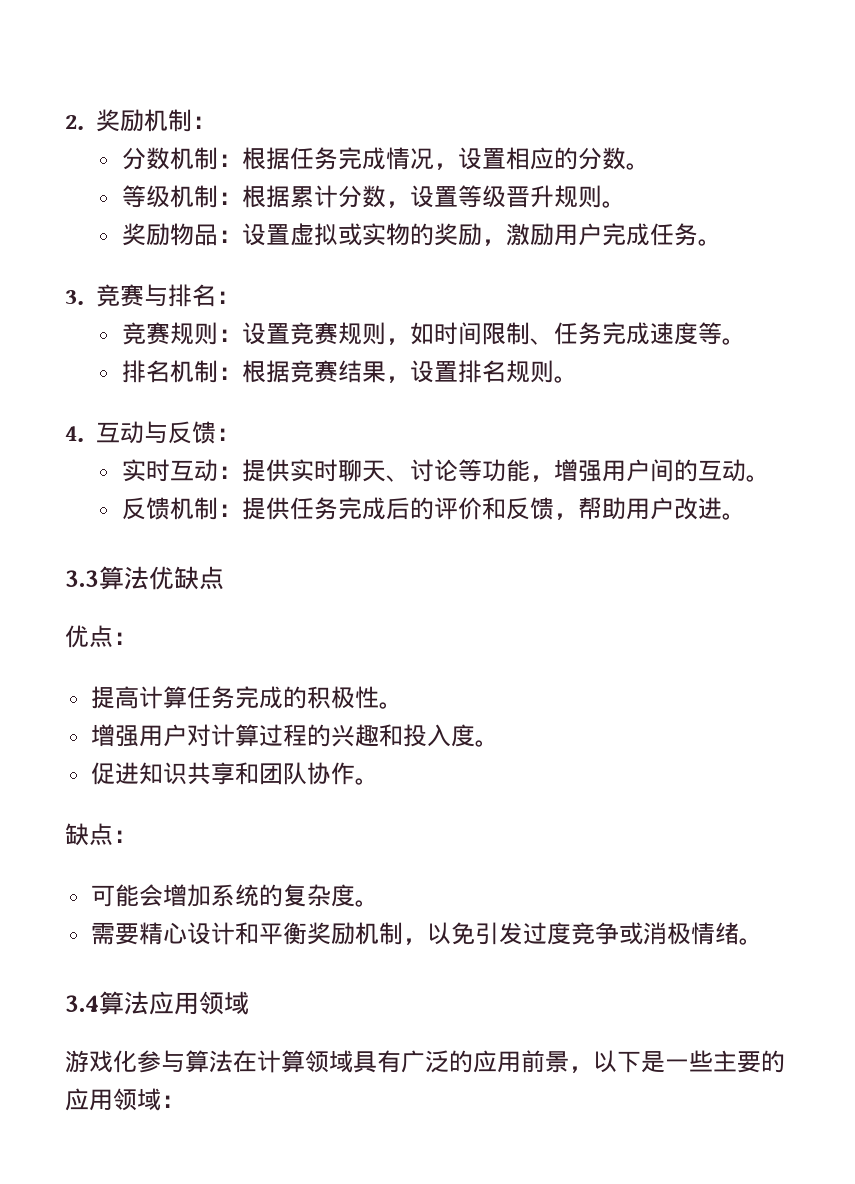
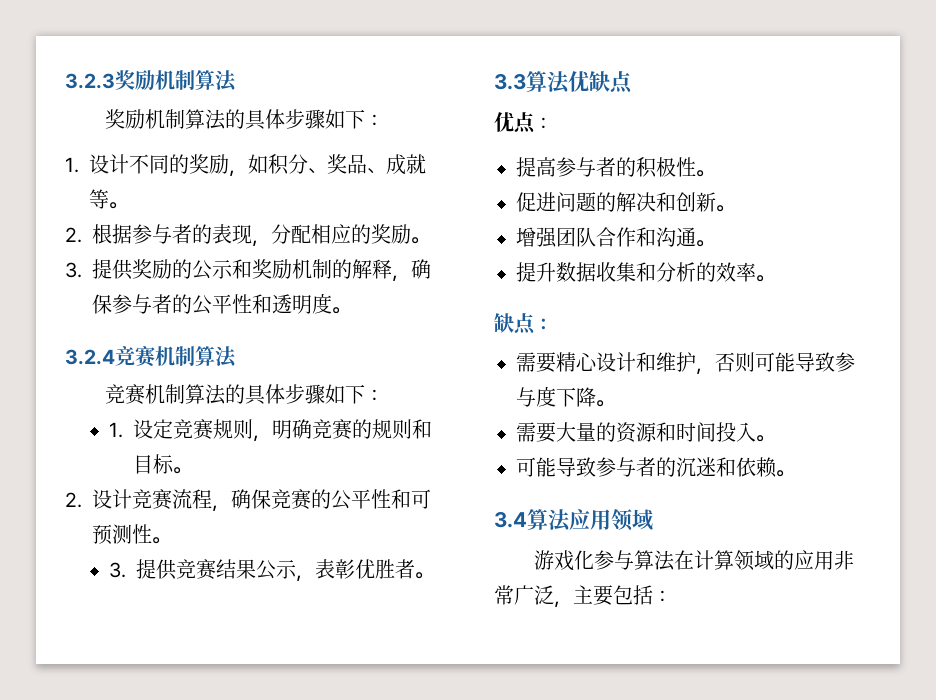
- 2.奖励机制：
- 分数机制：根据任务完成情况，设置相应的分数。
- 等级机制：根据累计分数，设置等级晋升规则。
- 奖励物品：设置虚拟或实物的奖励，激励用户完成任务。
- 3.竞赛与排名：
- 竞赛规则：设置竞赛规则，如时间限制、任务完成速度等。
- 排名机制：根据竞赛结果，设置排名规则。
- 4.互动与反馈：
- 实时互动：提供实时聊天、讨论等功能，增强用户间的互动。
- 反馈机制：提供任务完成后的评价和反馈，帮助用户改进。
+ 3.2.3奖励机制算法
+ 奖励机制算法的具体步骤如下：
+ 1.设计不同的奖励，如积分、奖品、成就等。
+ 2.根据参与者的表现，分配相应的奖励。
+ 3.提供奖励的公示和奖励机制的解释，确保参与者的公平性和透明度。
+ 3.2.4竞赛机制算法
+ 竞赛机制算法的具体步骤如下：
+ 1.设定竞赛规则，明确竞赛的规则和目标。
+ 2.设计竞赛流程，确保竞赛的公平性和可预测性。
+ 3.提供竞赛结果公示，表彰优胜者。
- 提高计算任务完成的积极性。
+ 提高参与者的积极性。
- 增强用户对计算过程的兴趣和投入度。
- 促进知识共享和团队协作。
+ 促进问题的解决和创新。
+ 增强团队合作和沟通。
+ 提升数据收集和分析的效率。
  缺点：
- 可能会增加系统的复杂度。
- 需要精心设计和平衡奖励机制，以免引发过度竞争或消极情绪。
+ 需要精心设计和维护，否则可能导致参与度下降。
+ 需要大量的资源和时间投入。
+ 可能导致参与者的沉迷和依赖。
- 游戏化参与算法在计算领域具有广泛的应用前景，以下是一些主要的应用领域：
+ 游戏化参与算法在计算领域的应用非常广泛，主要包括：

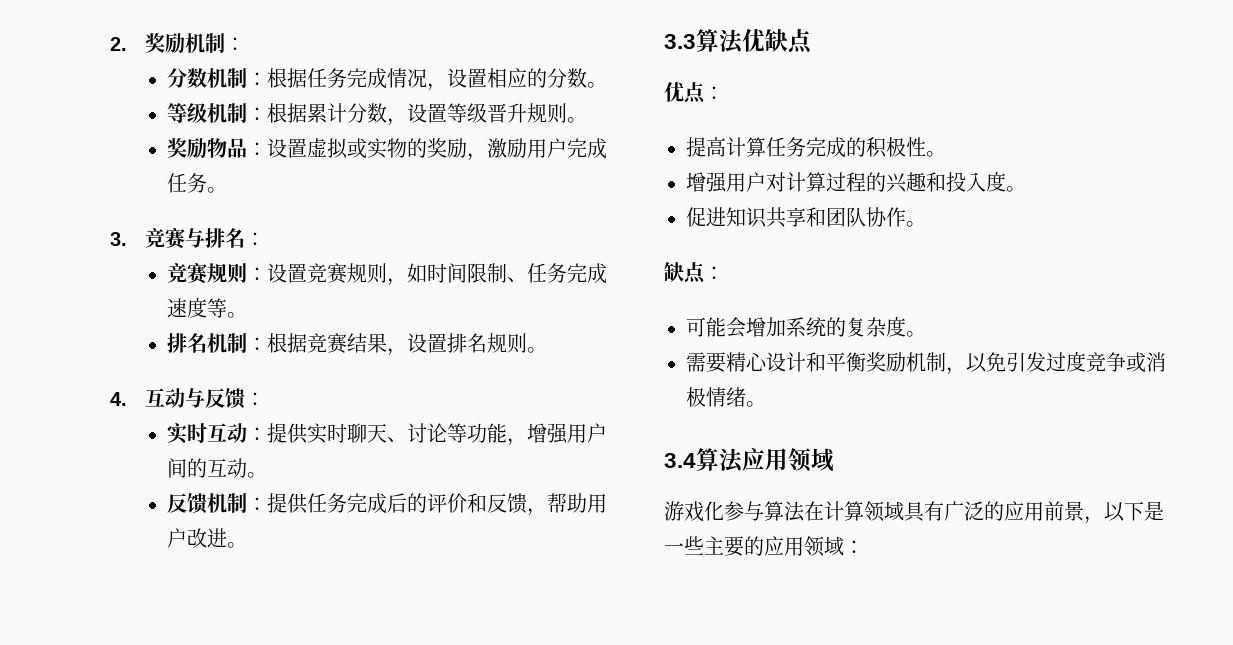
- 3.2.3奖励机制算法
- 奖励机制算法的具体步骤如下：
- 1.设计不同的奖励，如积分、奖品、成就等。
- 2.根据参与者的表现，分配相应的奖励。
- 3.提供奖励的公示和奖励机制的解释，确保参与者的公平性和透明度。
- 3.2.4竞赛机制算法
- 竞赛机制算法的具体步骤如下：
- 1.设定竞赛规则，明确竞赛的规则和目标。
- 2.设计竞赛流程，确保竞赛的公平性和可预测性。
- 3.提供竞赛结果公示，表彰优胜者。
+ 2.奖励机制：
+ 分数机制：根据任务完成情况，设置相应的分数。
+ 等级机制：根据累计分数，设置等级晋升规则。
+ 奖励物品：设置虚拟或实物的奖励，激励用户完成任务。
+ 3.竞赛与排名：
+ 竞赛规则：设置竞赛规则，如时间限制、任务完成速度等。
+ 排名机制：根据竞赛结果，设置排名规则。
+ 4.互动与反馈：
+ 实时互动：提供实时聊天、讨论等功能，增强用户间的互动。
+ 反馈机制：提供任务完成后的评价和反馈，帮助用户改进。
- 提高参与者的积极性。
+ 提高计算任务完成的积极性。
- 促进问题的解决和创新。
- 增强团队合作和沟通。
- 提升数据收集和分析的效率。
+ 增强用户对计算过程的兴趣和投入度。
+ 促进知识共享和团队协作。
  缺点：
- 需要精心设计和维护，否则可能导致参与度下降。
- 需要大量的资源和时间投入。
- 可能导致参与者的沉迷和依赖。
+ 可能会增加系统的复杂度。
+ 需要精心设计和平衡奖励机制，以免引发过度竞争或消极情绪。
- 游戏化参与算法在计算领域的应用非常广泛，主要包括：
+ 游戏化参与算法在计算领域具有广泛的应用前景，以下是一些主要的应用领域：

